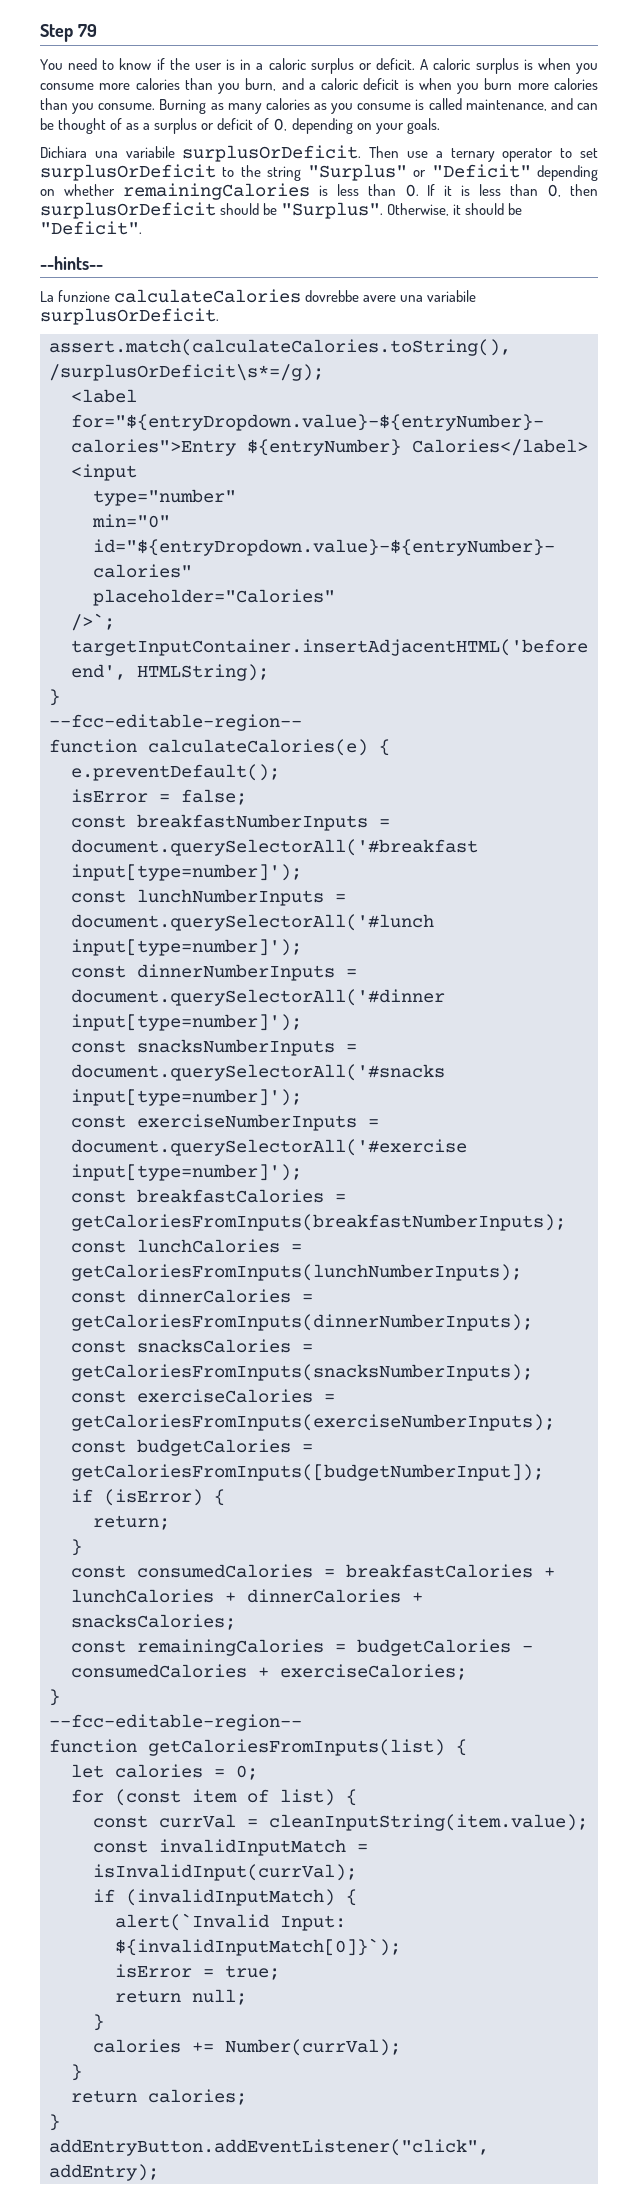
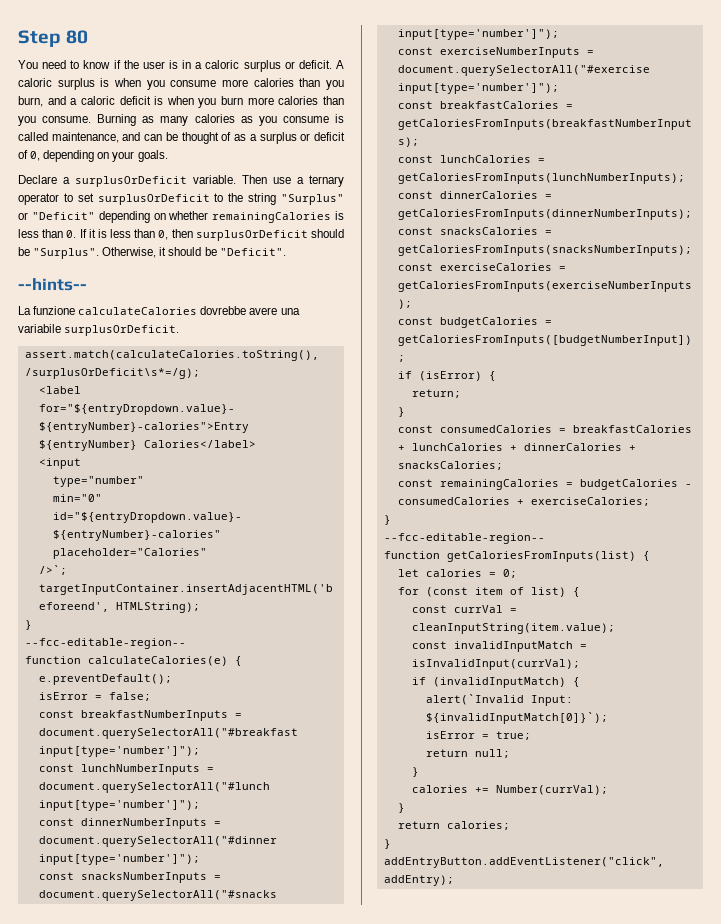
- Step 79
+ Step 80
- Dichiara una variabile surplusOrDeficit.
+ Declare a surplusOrDeficit variable.
- const breakfastNumberInputs = document.querySelectorAll('#breakfast input[type=number]');
+ const breakfastNumberInputs = document.querySelectorAll("#breakfast input[type='number']");
- const lunchNumberInputs = document.querySelectorAll('#lunch input[type=number]');
+ const lunchNumberInputs = document.querySelectorAll("#lunch input[type='number']");
- const dinnerNumberInputs = document.querySelectorAll('#dinner input[type=number]');
+ const dinnerNumberInputs = document.querySelectorAll("#dinner input[type='number']");
- const snacksNumberInputs = document.querySelectorAll('#snacks input[type=number]');
+ const snacksNumberInputs = document.querySelectorAll("#snacks input[type='number']");
- const exerciseNumberInputs = document.querySelectorAll('#exercise input[type=number]');
+ const exerciseNumberInputs = document.querySelectorAll("#exercise input[type='number']");

